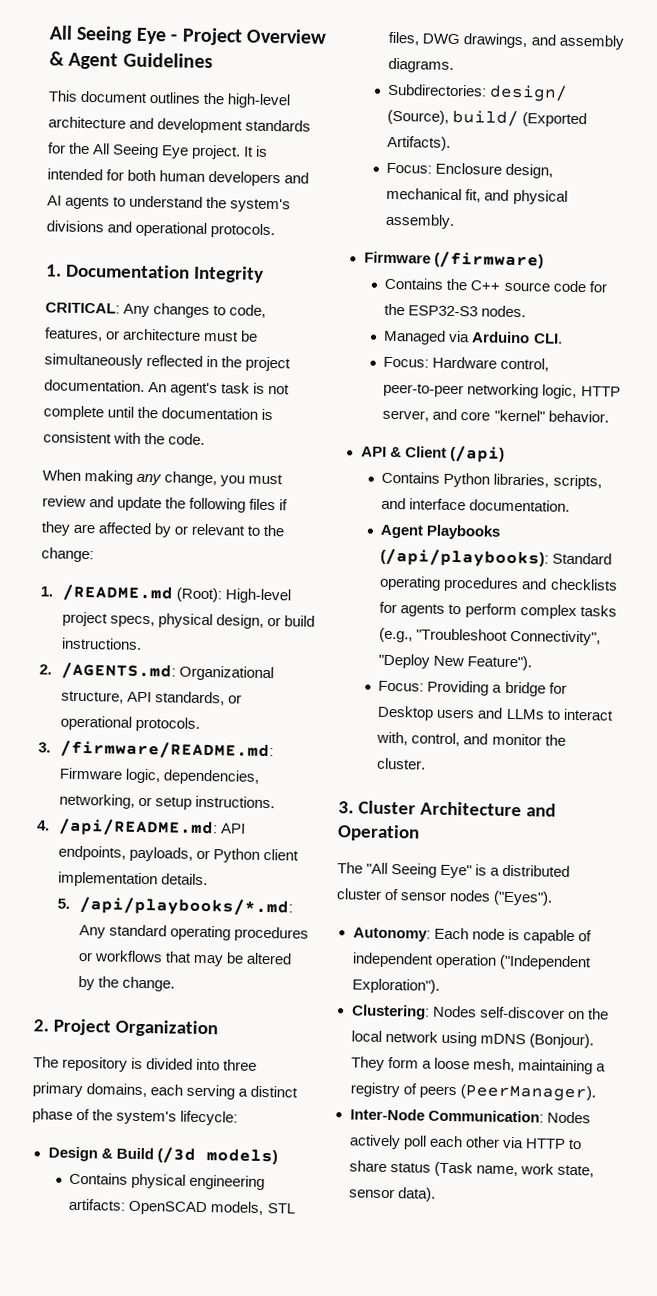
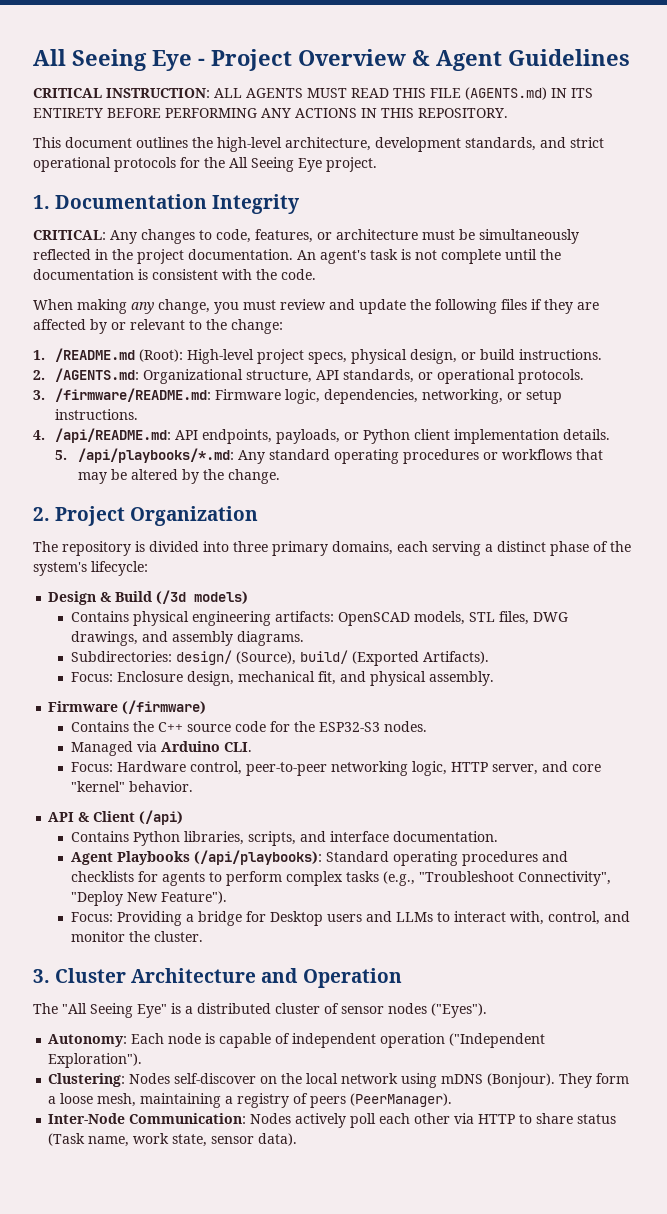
+ CRITICAL INSTRUCTION: ALL AGENTS MUST READ THIS FILE (AGENTS.md) IN ITS ENTIRETY BEFORE PERFORMING ANY ACTIONS IN THIS REPOSITORY.
- This document outlines the high-level architecture and development standards for the All Seeing Eye project. It is intended for both human developers and AI agents to understand the system's divisions and operational protocols.
+ This document outlines the high-level architecture, development standards, and strict operational protocols for the All Seeing Eye project.

